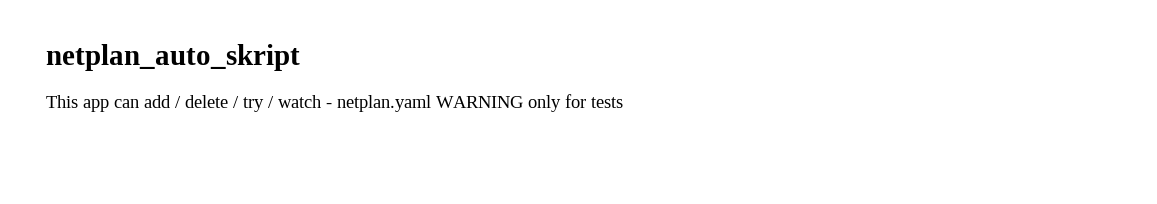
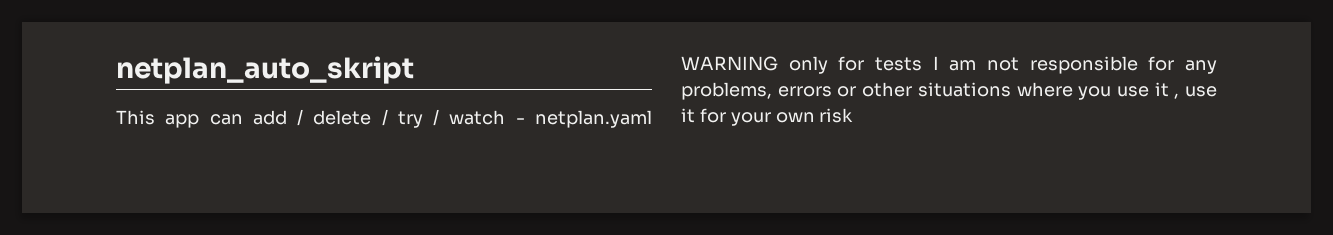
- This app can add / delete / try / watch - netplan.yaml WARNING only for tests
+ This app can add / delete / try / watch - netplan.yaml WARNING only for tests I am not responsible for any problems, errors or other situations where you use it , use it for your own risk

